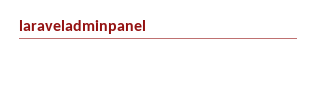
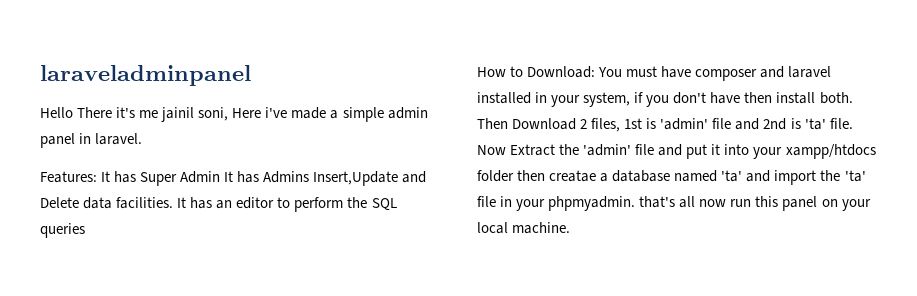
+ Hello There it's me jainil soni, Here i've made a simple admin panel in laravel.
+ Features: It has Super Admin It has Admins Insert,Update and Delete data facilities. It has an editor to perform the SQL queries
+ How to Download: You must have composer and laravel installed in your system, if you don't have then install both. Then Download 2 files, 1st is 'admin' file and 2nd is 'ta' file. Now Extract the 'admin' file and put it into your xampp/htdocs folder then creatae a database named 'ta' and import the 'ta' file in your phpmyadmin. that's all now run this panel on your local machine.

